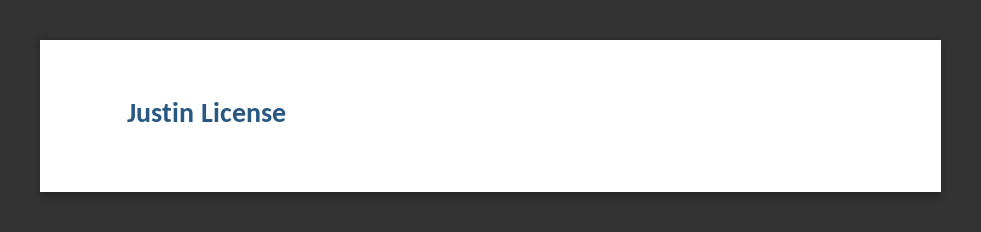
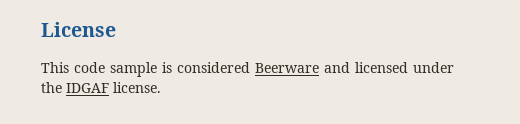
- Justin License
+ License
+ This code sample is considered Beerware and licensed under the IDGAF license.

